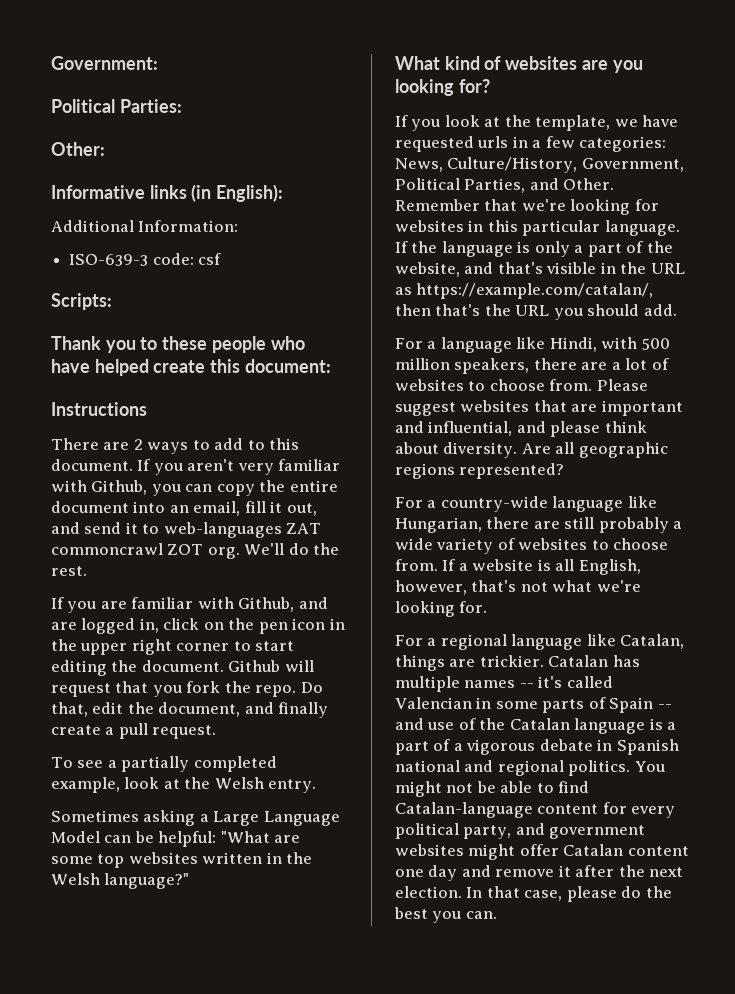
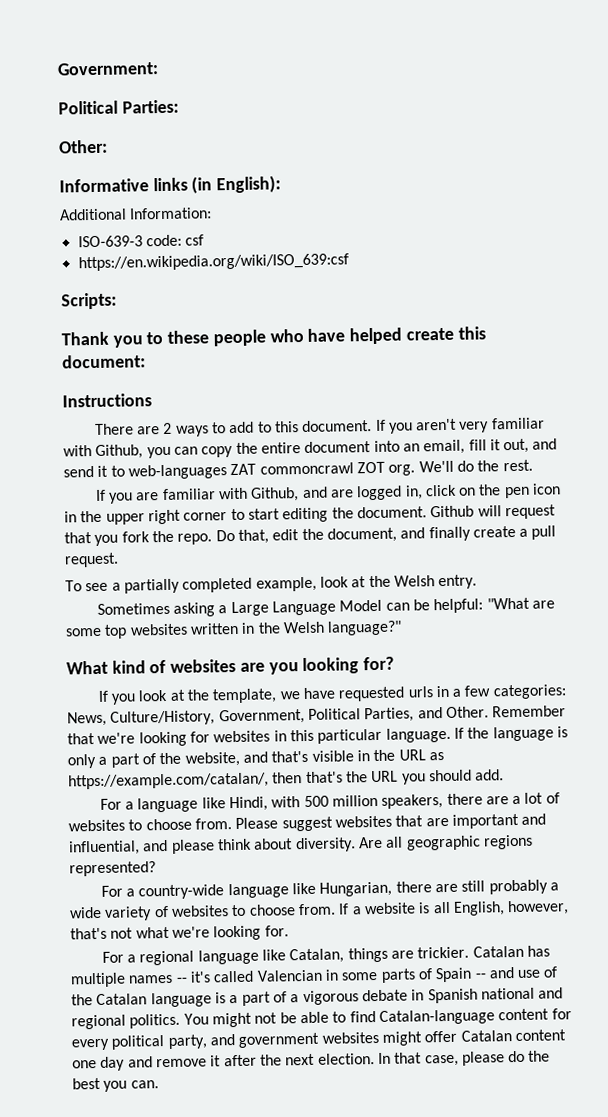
+ https://en.wikipedia.org/wiki/ISO_639:csf

